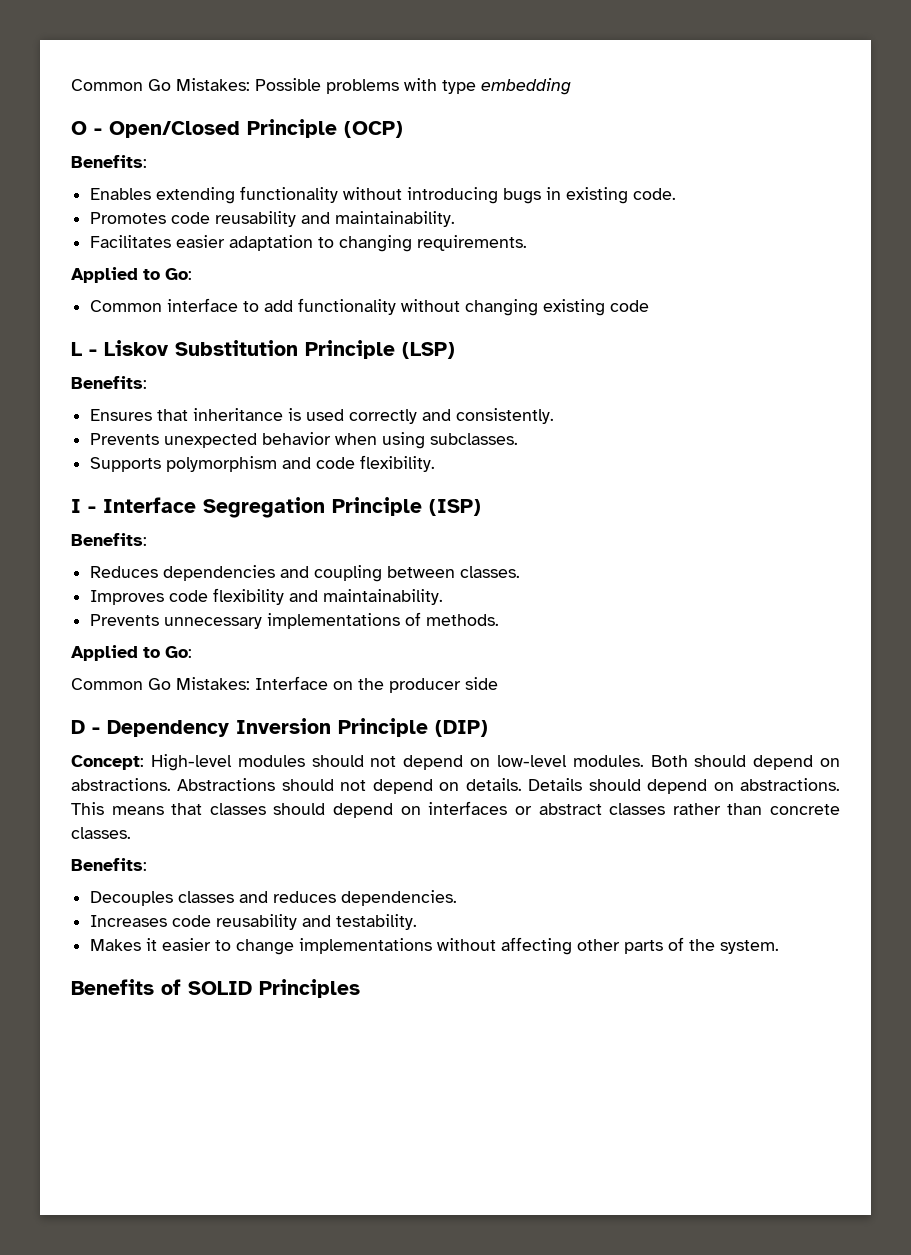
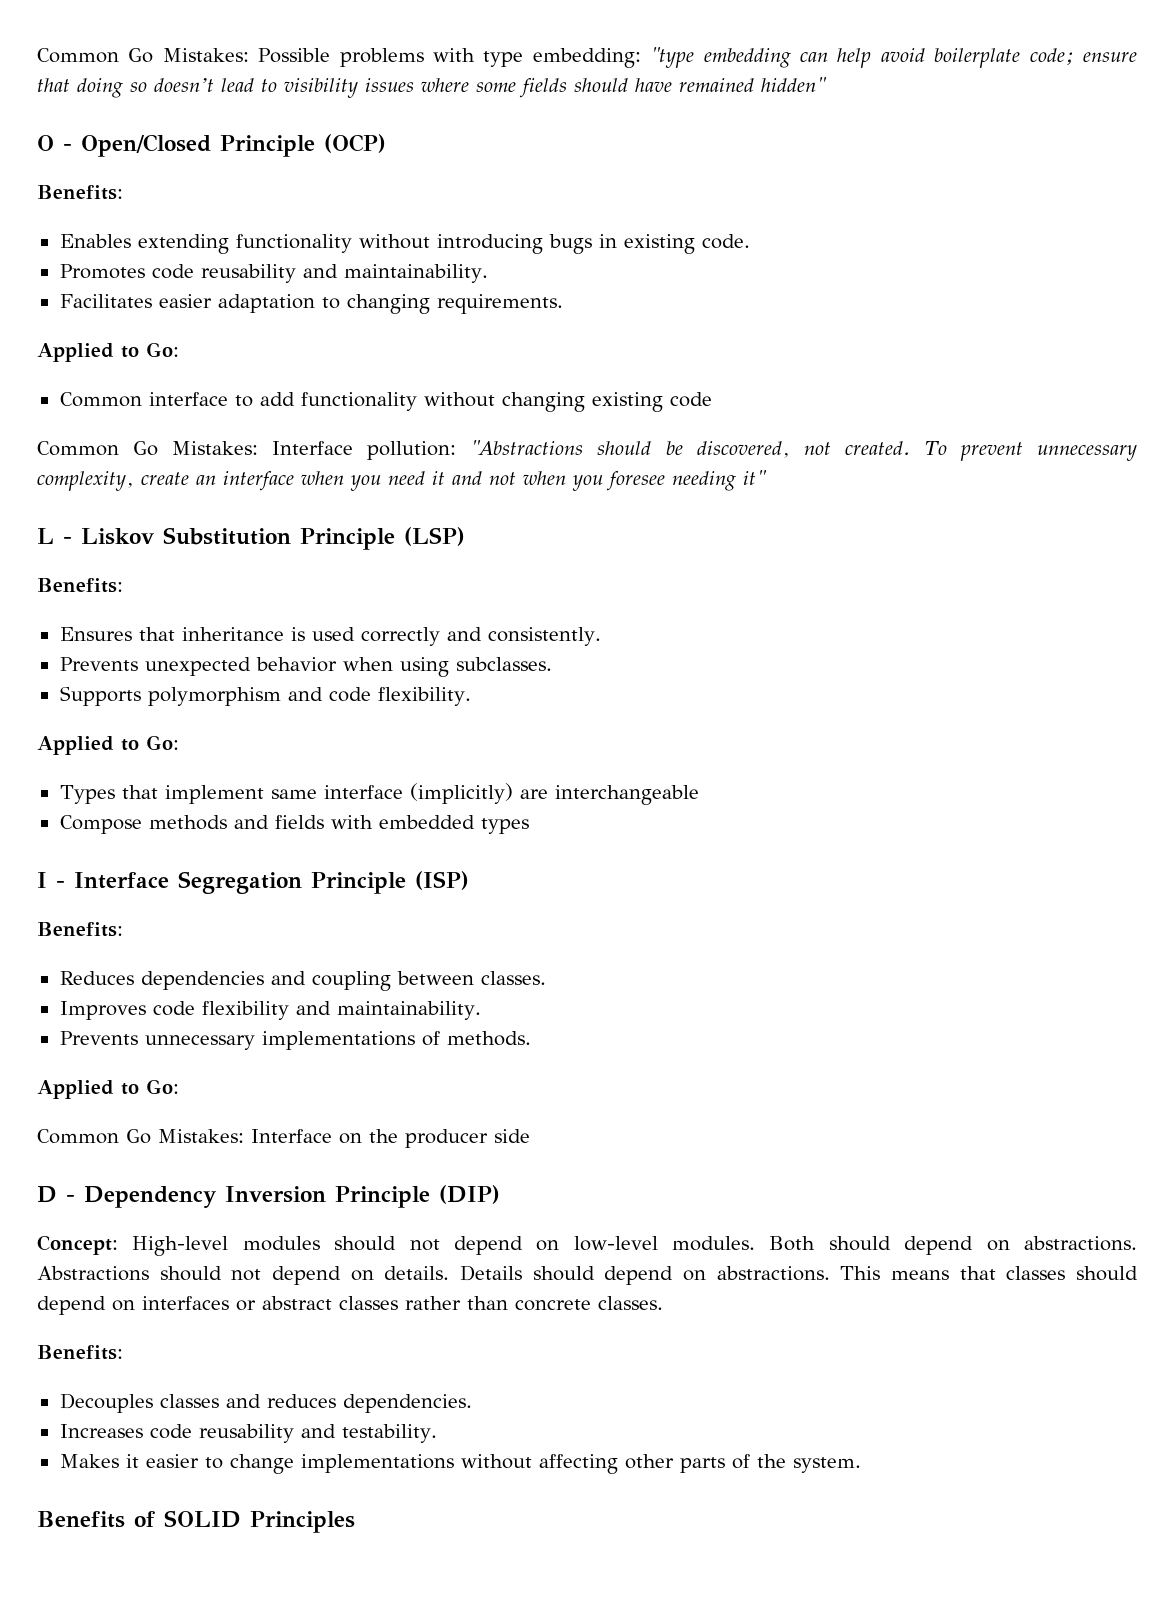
- Common Go Mistakes: Possible problems with type embedding
+ Common Go Mistakes: Possible problems with type embedding: "type embedding can help avoid boilerplate code; ensure that doing so doesn’t lead to visibility issues where some fields should have remained hidden"
+ Common Go Mistakes: Interface pollution: "Abstractions should be discovered, not created. To prevent unnecessary complexity, create an interface when you need it and not when you foresee needing it"
  Supports polymorphism and code flexibility.
+ Applied to Go:
+ Types that implement same interface (implicitly) are interchangeable
+ Compose methods and fields with embedded types

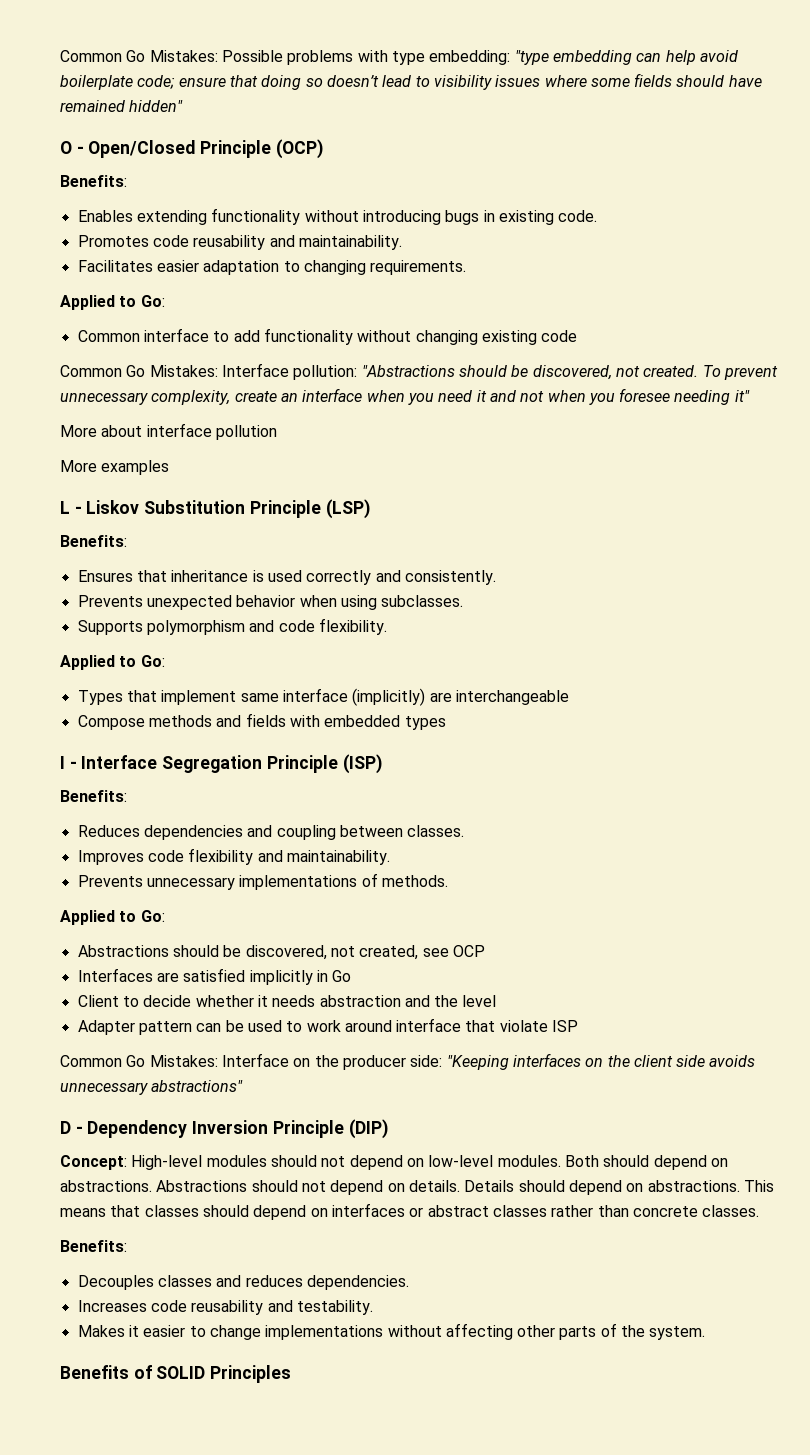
+ More about interface pollution
+ More examples
+ Abstractions should be discovered, not created, see OCP
+ Interfaces are satisfied implicitly in Go
+ Client to decide whether it needs abstraction and the level
+ Adapter pattern can be used to work around interface that violate ISP
- Common Go Mistakes: Interface on the producer side
+ Common Go Mistakes: Interface on the producer side: "Keeping interfaces on the client side avoids unnecessary abstractions"

